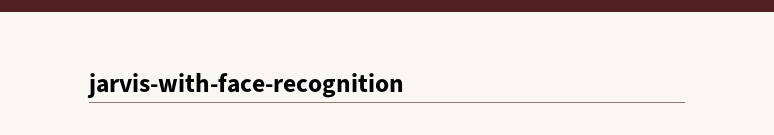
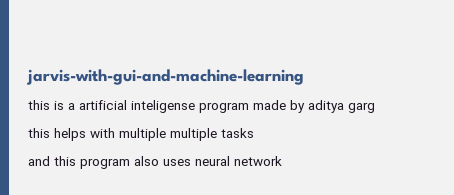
- jarvis-with-face-recognition
+ jarvis-with-gui-and-machine-learning
+ this is a artificial inteligense program made by aditya garg
+ this helps with multiple multiple tasks
+ and this program also uses neural network

